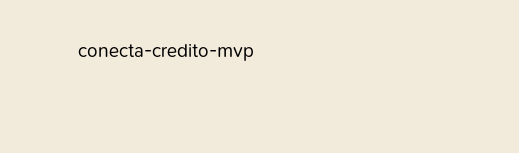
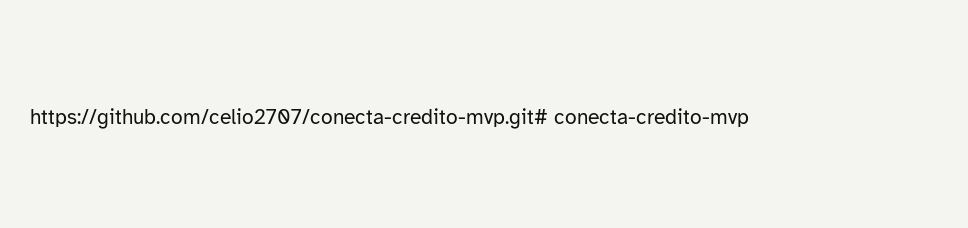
- conecta-credito-mvp
+ https://github.com/celio2707/conecta-credito-mvp.git# conecta-credito-mvp

